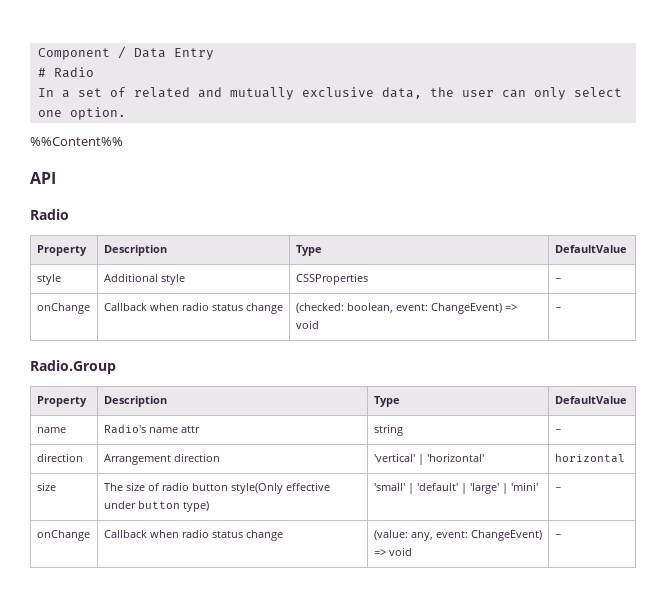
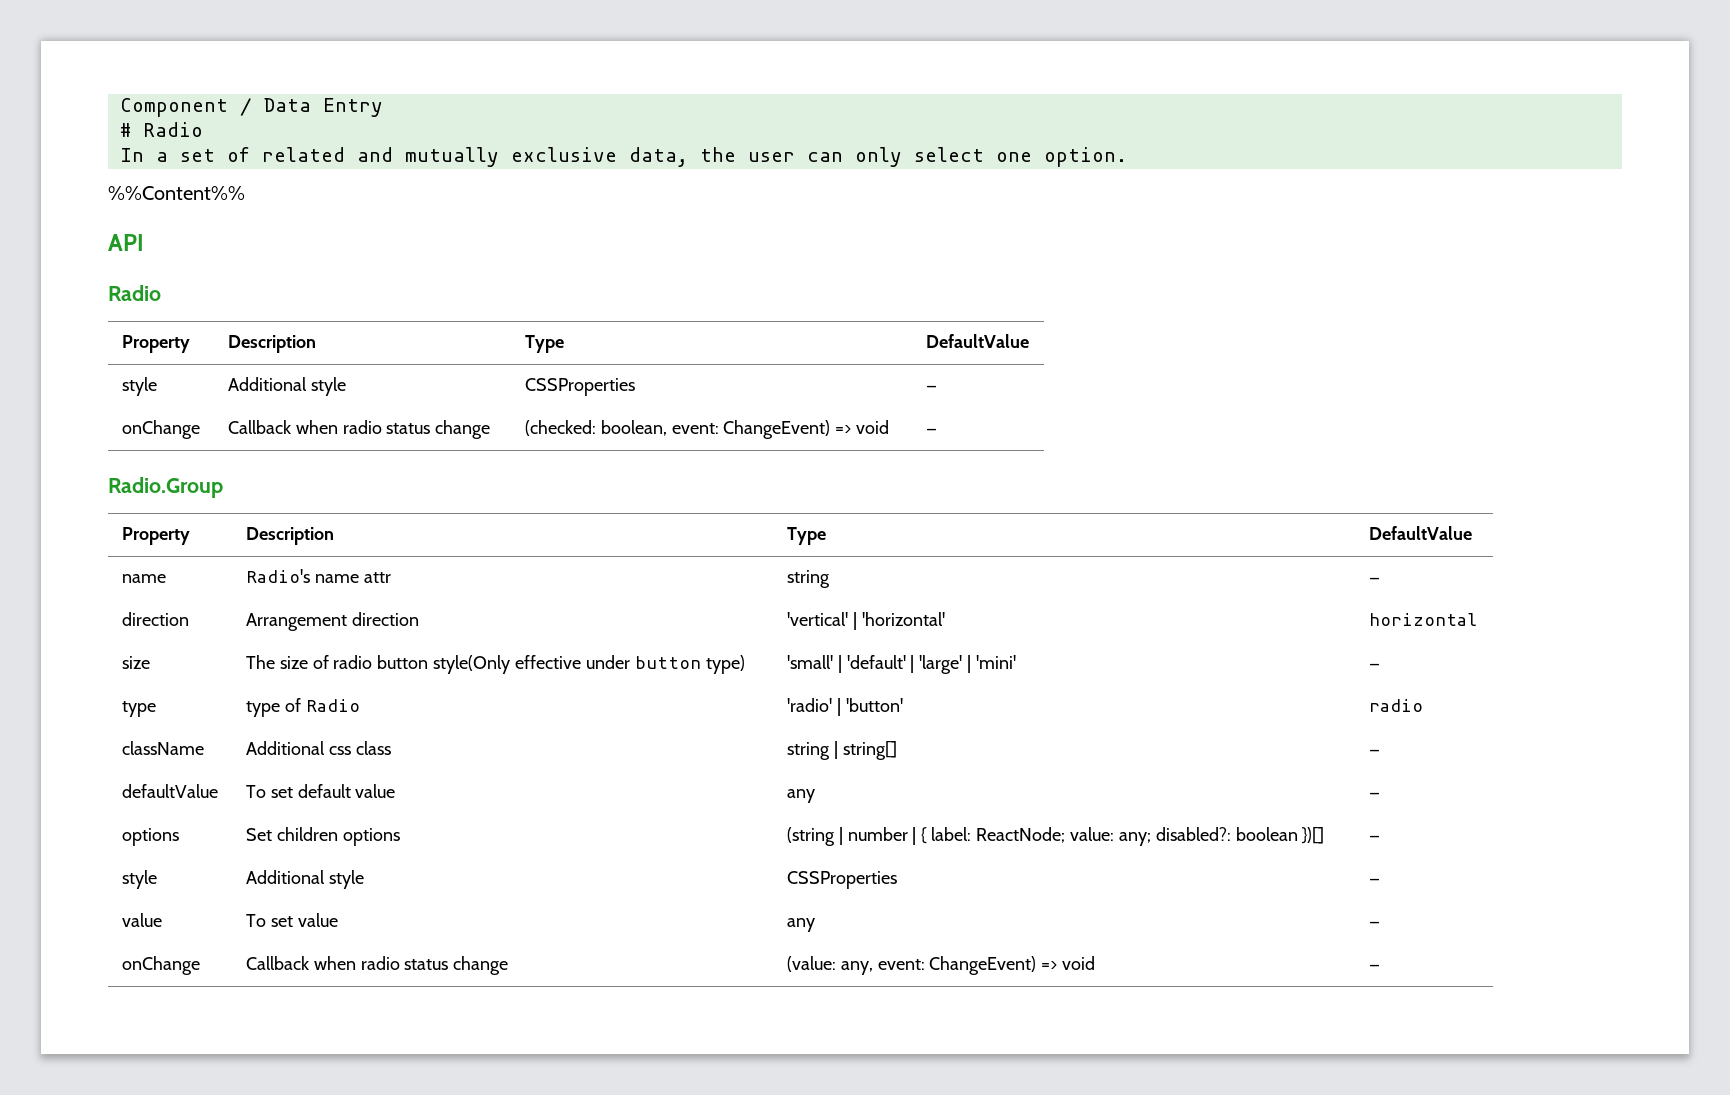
+ type | type of Radio | 'radio' | 'button' | radio
+ className | Additional css class | string | string[] | -
+ defaultValue | To set default value | any | -
+ options | Set children options | (string | number | { label: ReactNode; value: any; disabled?: boolean })[] | -
+ style | Additional style | CSSProperties | -
+ value | To set value | any | -

